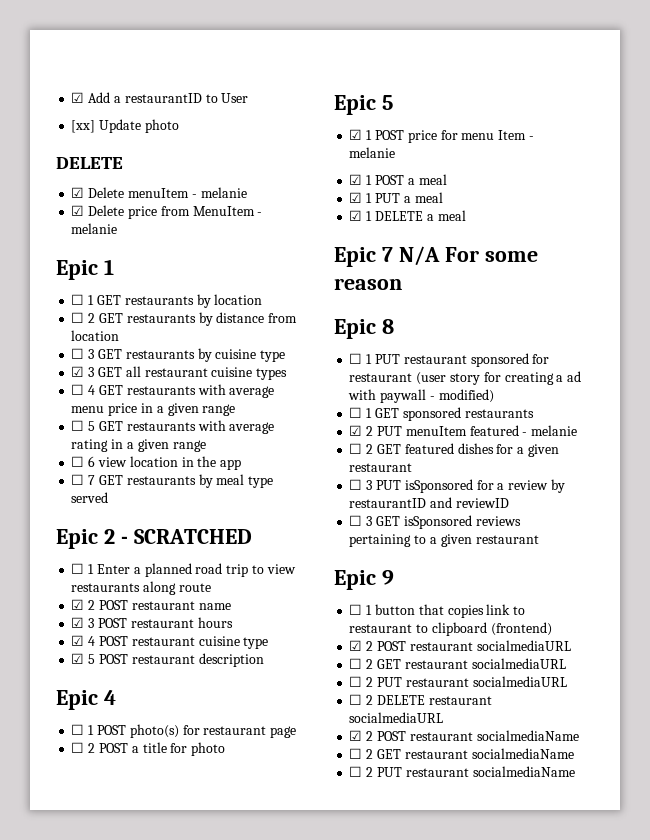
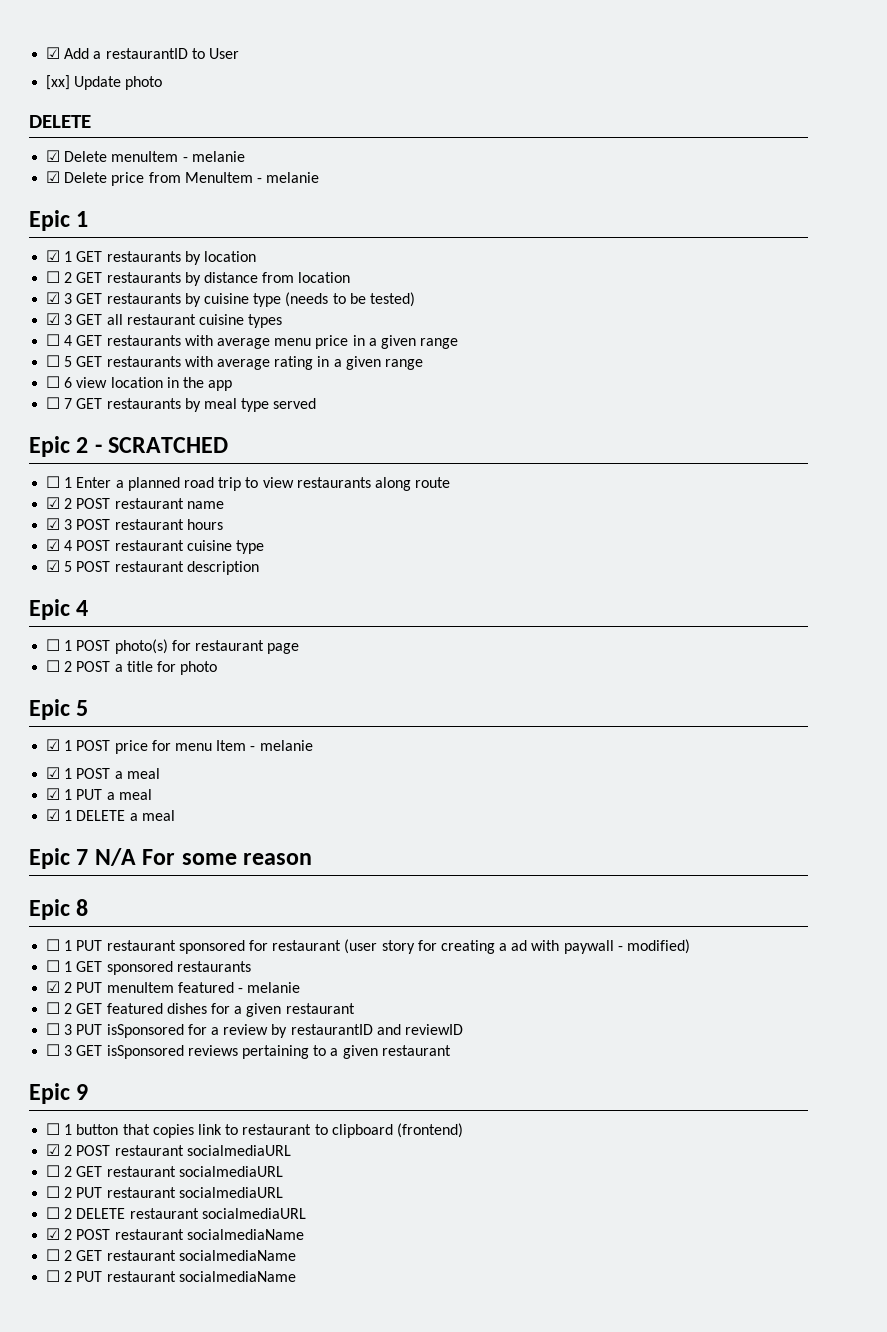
- ☐ 1 GET restaurants by location
+ ☑ 1 GET restaurants by location
- ☐ 3 GET restaurants by cuisine type
+ ☑ 3 GET restaurants by cuisine type (needs to be tested)

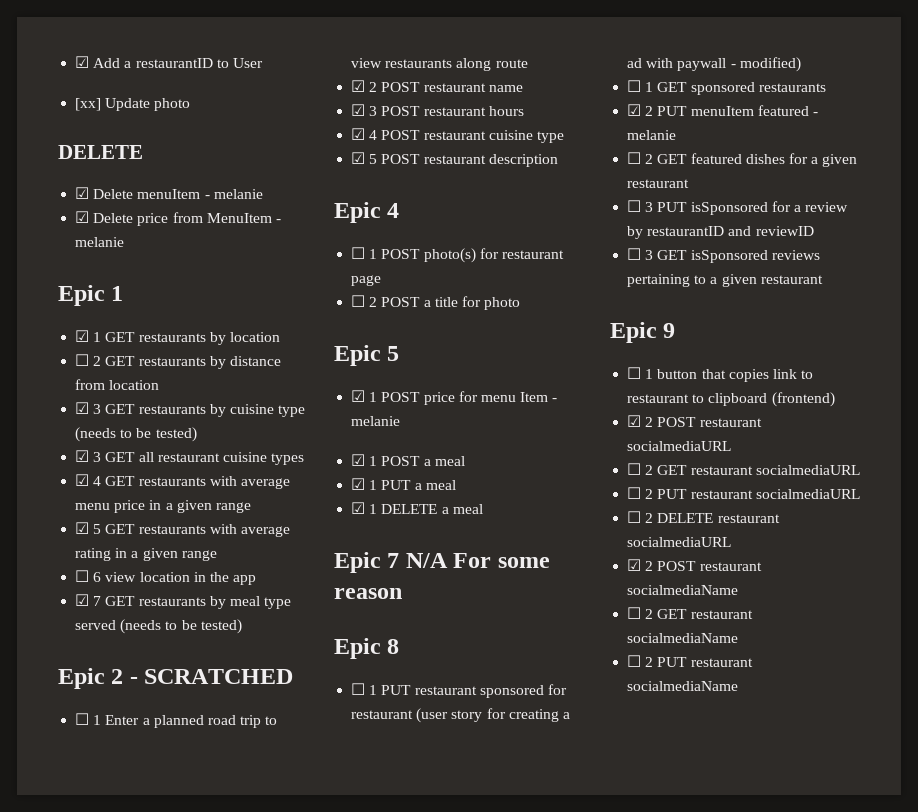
- ☐ 4 GET restaurants with average menu price in a given range
+ ☑ 4 GET restaurants with average menu price in a given range
- ☐ 5 GET restaurants with average rating in a given range
+ ☑ 5 GET restaurants with average rating in a given range
- ☐ 7 GET restaurants by meal type served
+ ☑ 7 GET restaurants by meal type served (needs to be tested)

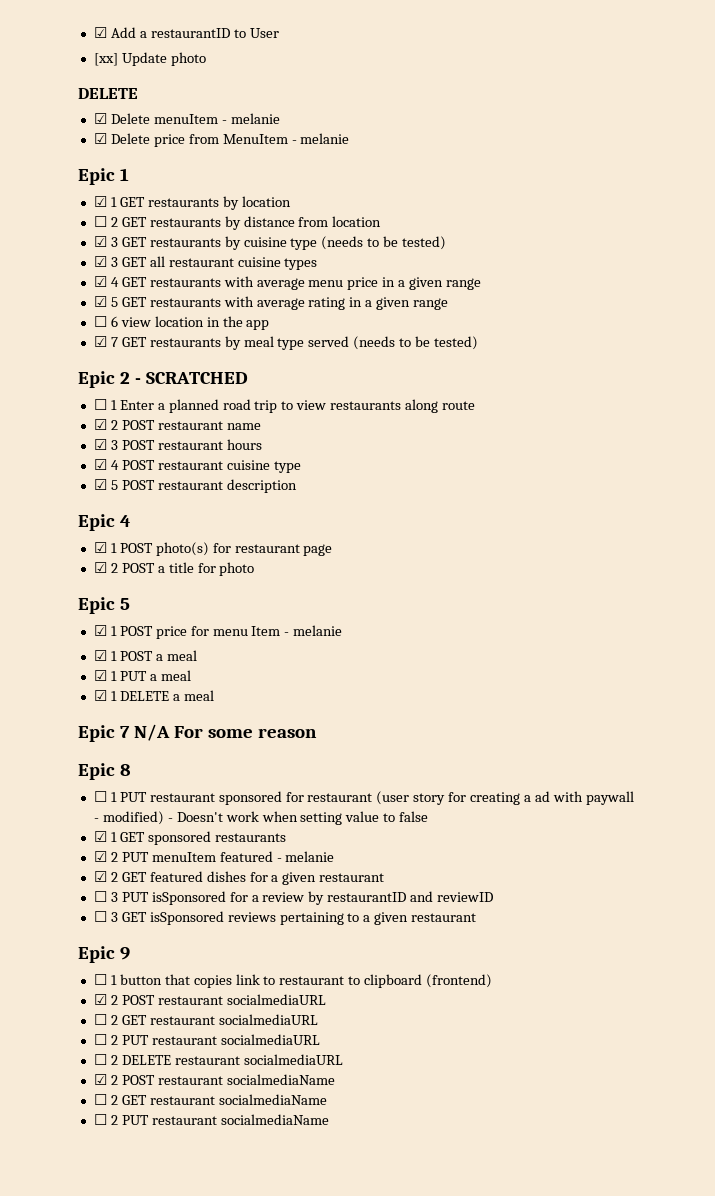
- ☐ 1 POST photo(s) for restaurant page
+ ☑ 1 POST photo(s) for restaurant page
- ☐ 2 POST a title for photo
+ ☑ 2 POST a title for photo
- ☐ 1 PUT restaurant sponsored for restaurant (user story for creating a ad with paywall - modified)
- ☐ 1 GET sponsored restaurants
+ ☐ 1 PUT restaurant sponsored for restaurant (user story for creating a ad with paywall - modified) - Doesn't work when setting value to false
+ ☑ 1 GET sponsored restaurants
- ☐ 2 GET featured dishes for a given restaurant
+ ☑ 2 GET featured dishes for a given restaurant

